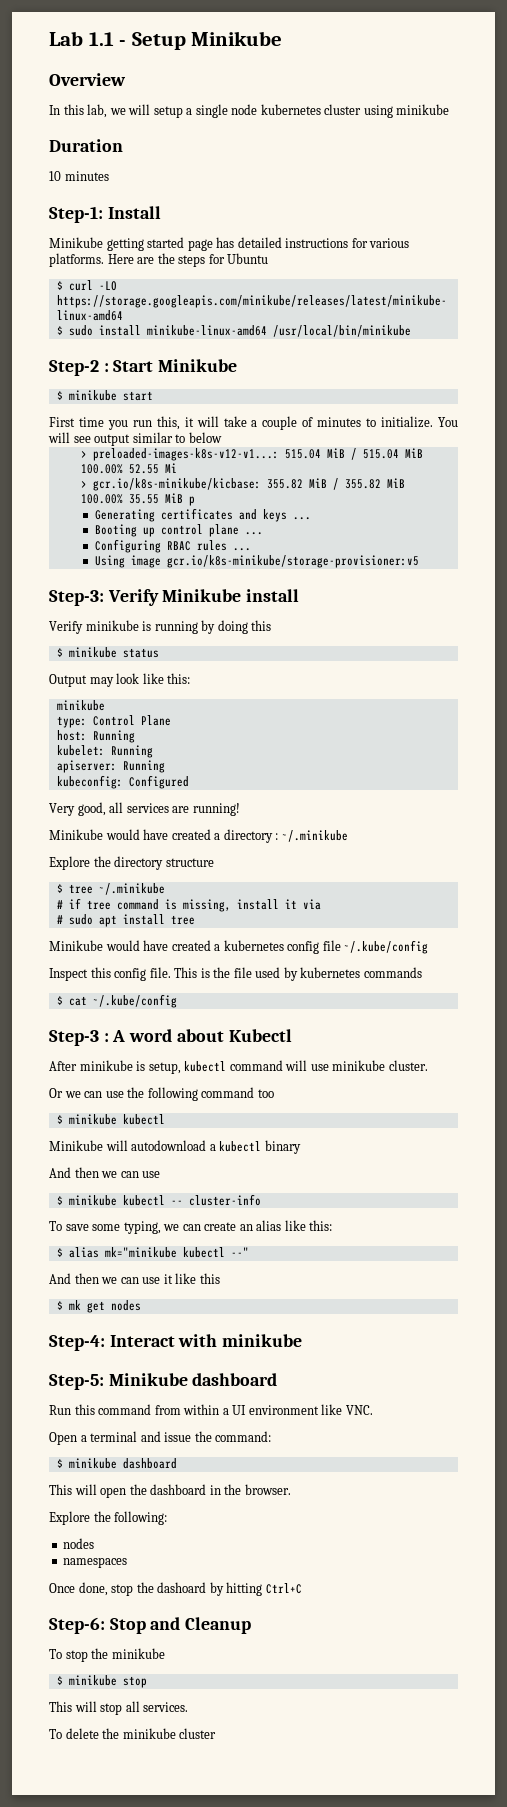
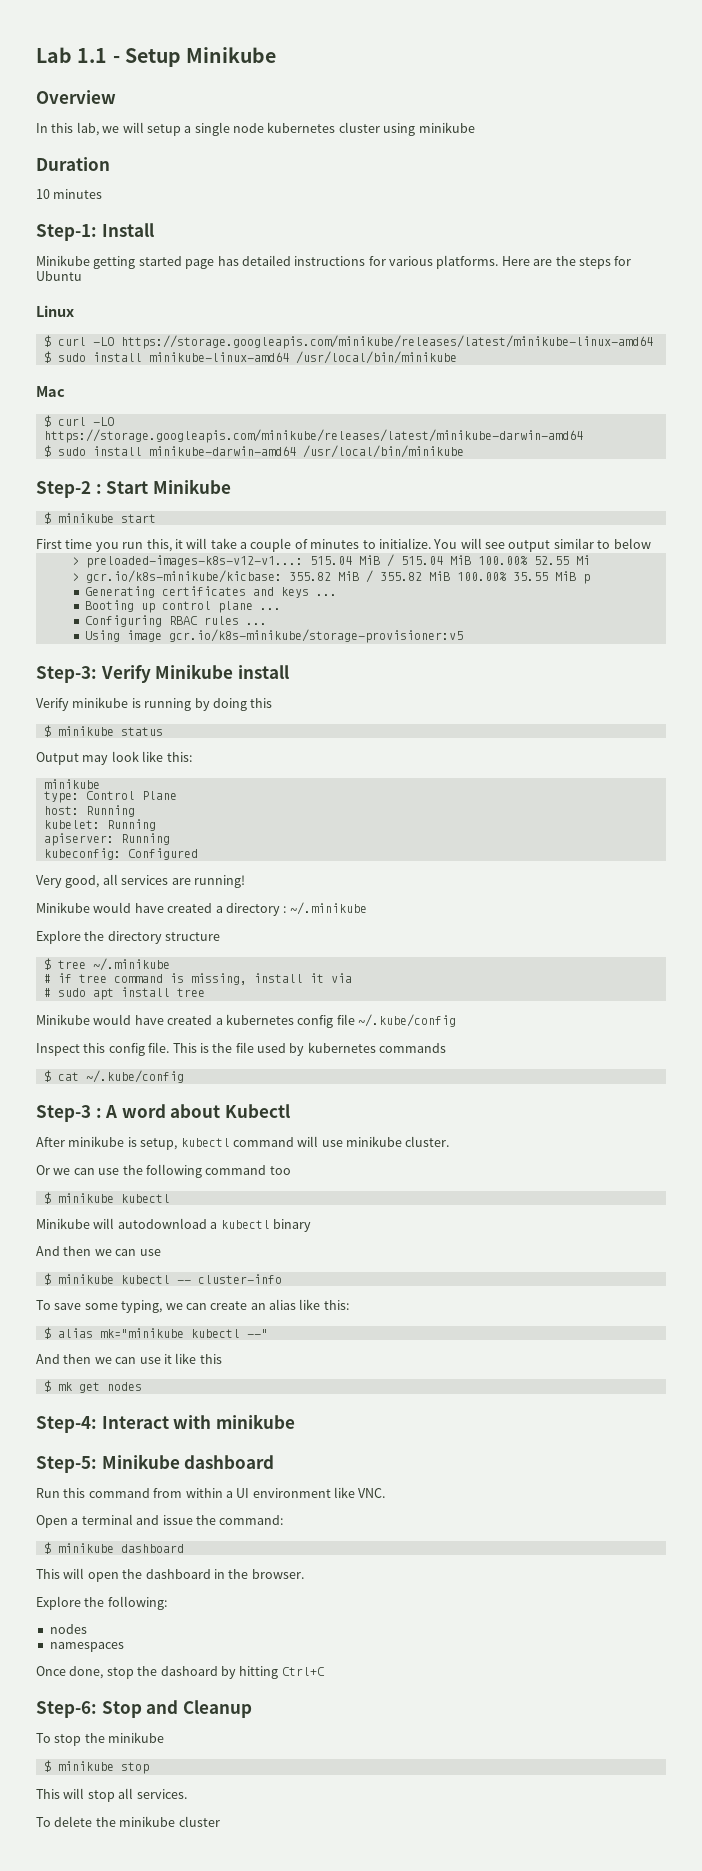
+ Linux
+ Mac
+ $ curl -LO https://storage.googleapis.com/minikube/releases/latest/minikube-darwin-amd64
+ $ sudo install minikube-darwin-amd64 /usr/local/bin/minikube

